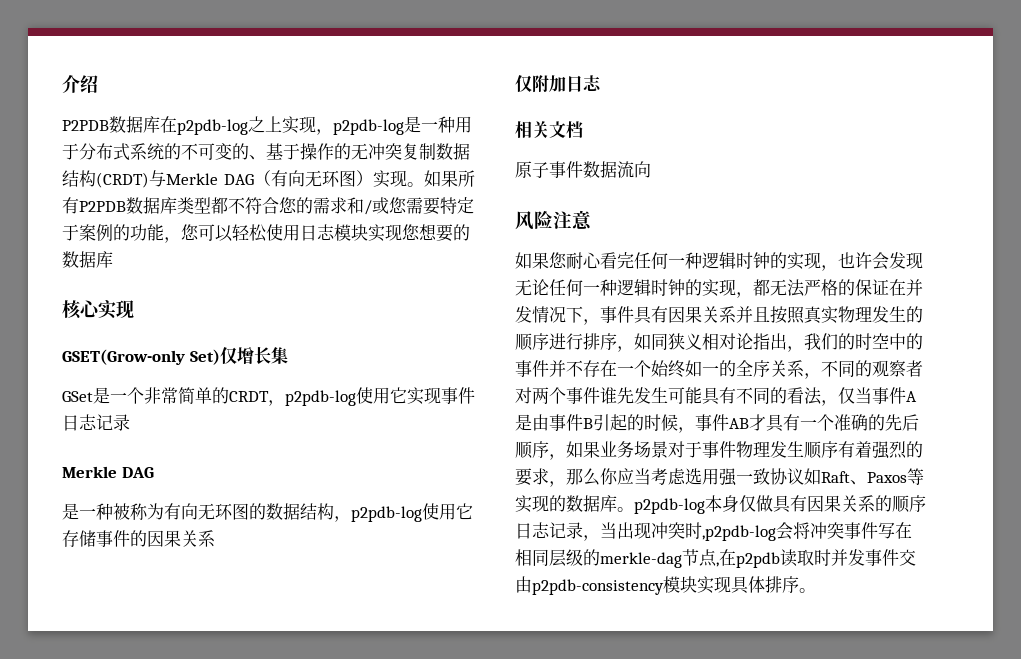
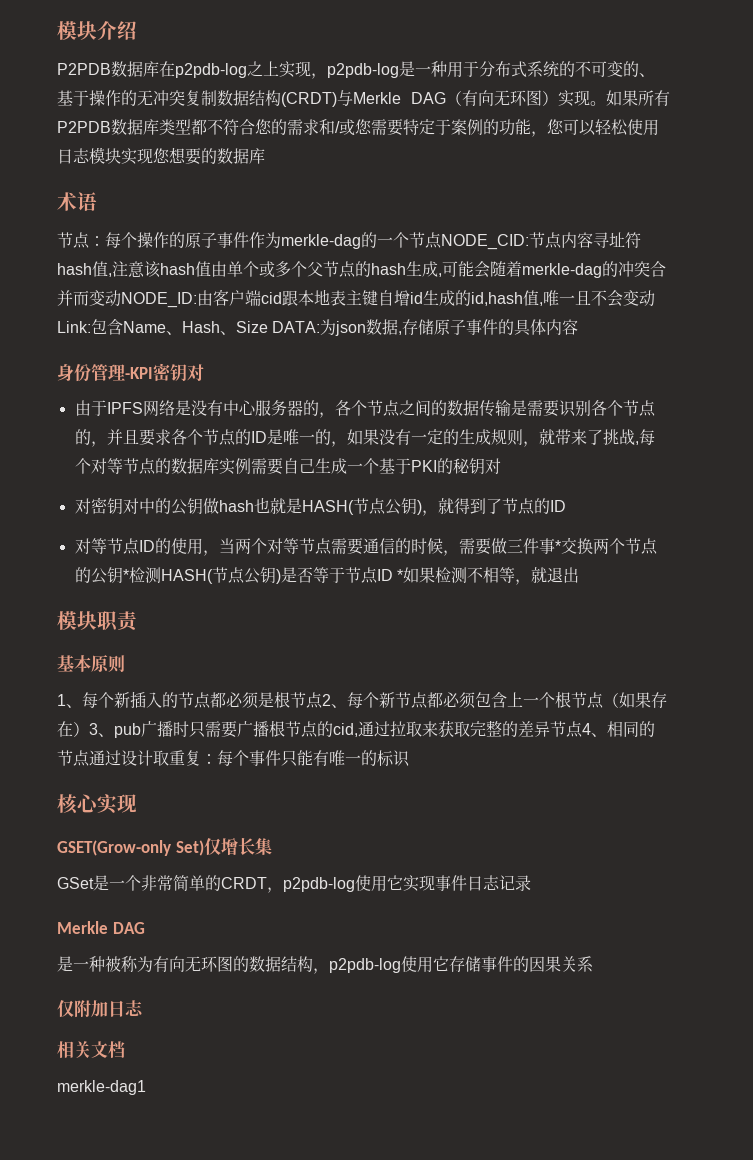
- 介绍
+ 模块介绍
+ 术语
+ 节点：每个操作的原子事件作为merkle-dag的一个节点NODE_CID:节点内容寻址符hash值,注意该hash值由单个或多个父节点的hash生成,可能会随着merkle-dag的冲突合并而变动NODE_ID:由客户端cid跟本地表主键自增id生成的id,hash值,唯一且不会变动Link:包含Name、Hash、Size DATA:为json数据,存储原子事件的具体内容
+ 身份管理-KPI密钥对
+ 由于IPFS网络是没有中心服务器的，各个节点之间的数据传输是需要识别各个节点的，并且要求各个节点的ID是唯一的，如果没有一定的生成规则，就带来了挑战,每个对等节点的数据库实例需要自己生成一个基于PKI的秘钥对
+ 对密钥对中的公钥做hash也就是HASH(节点公钥)，就得到了节点的ID
+ 对等节点ID的使用，当两个对等节点需要通信的时候，需要做三件事*交换两个节点的公钥*检测HASH(节点公钥)是否等于节点ID *如果检测不相等，就退出
+ 模块职责
+ 基本原则
+ 1、每个新插入的节点都必须是根节点2、每个新节点都必须包含上一个根节点（如果存在）3、pub广播时只需要广播根节点的cid,通过拉取来获取完整的差异节点4、相同的节点通过设计取重复：每个事件只能有唯一的标识
- 原子事件数据流向
- 风险注意
- 如果您耐心看完任何一种逻辑时钟的实现，也许会发现无论任何一种逻辑时钟的实现，都无法严格的保证在并发情况下，事件具有因果关系并且按照真实物理发生的顺序进行排序，如同狭义相对论指出，我们的时空中的事件并不存在一个始终如一的全序关系，不同的观察者对两个事件谁先发生可能具有不同的看法，仅当事件A是由事件B引起的时候，事件AB才具有一个准确的先后顺序，如果业务场景对于事件物理发生顺序有着强烈的要求，那么你应当考虑选用强一致协议如Raft、Paxos等实现的数据库。p2pdb-log本身仅做具有因果关系的顺序日志记录，当出现冲突时,p2pdb-log会将冲突事件写在相同层级的merkle-dag节点,在p2pdb读取时并发事件交由p2pdb-consistency模块实现具体排序。
+ merkle-dag1

